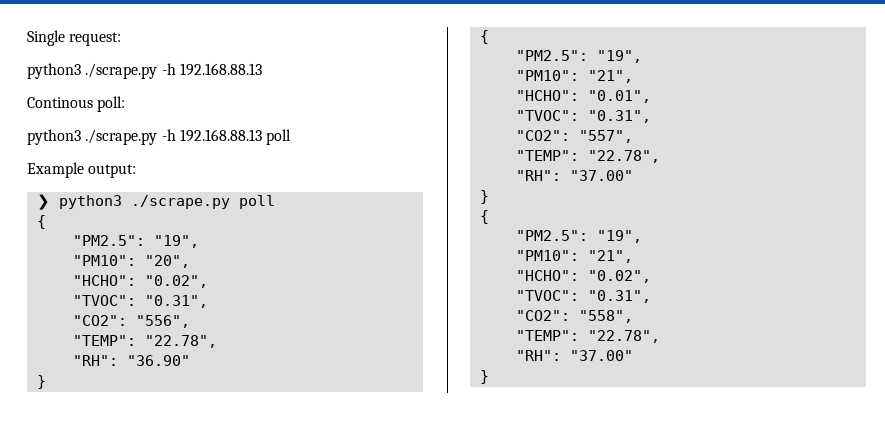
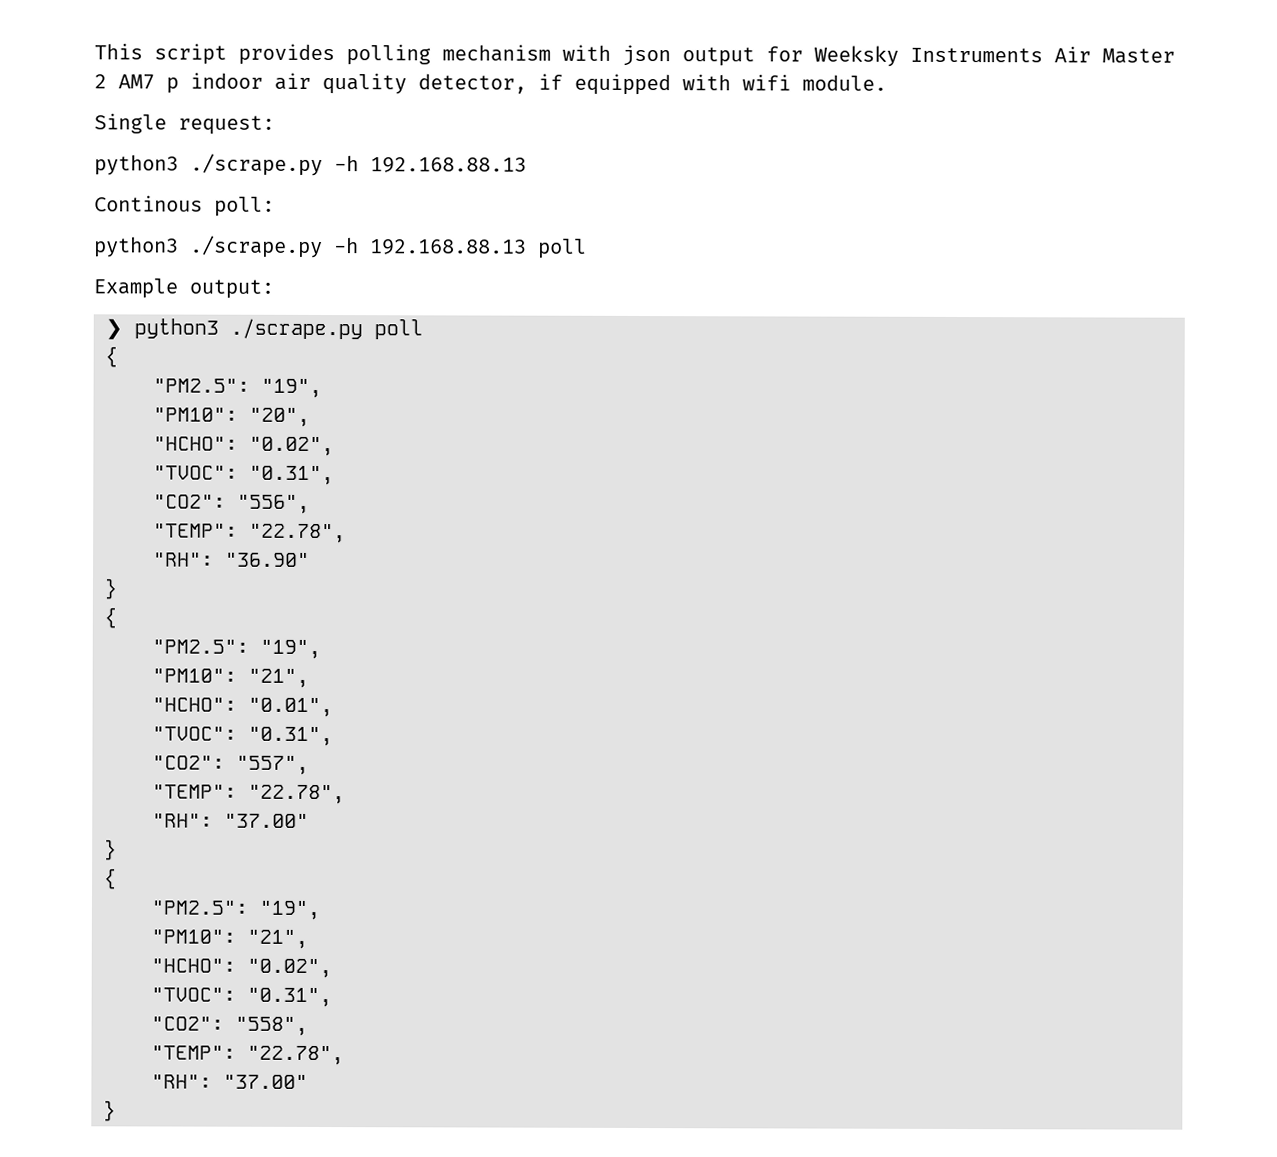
+ This script provides polling mechanism with json output for Weeksky Instruments Air Master 2 AM7 p indoor air quality detector, if equipped with wifi module.

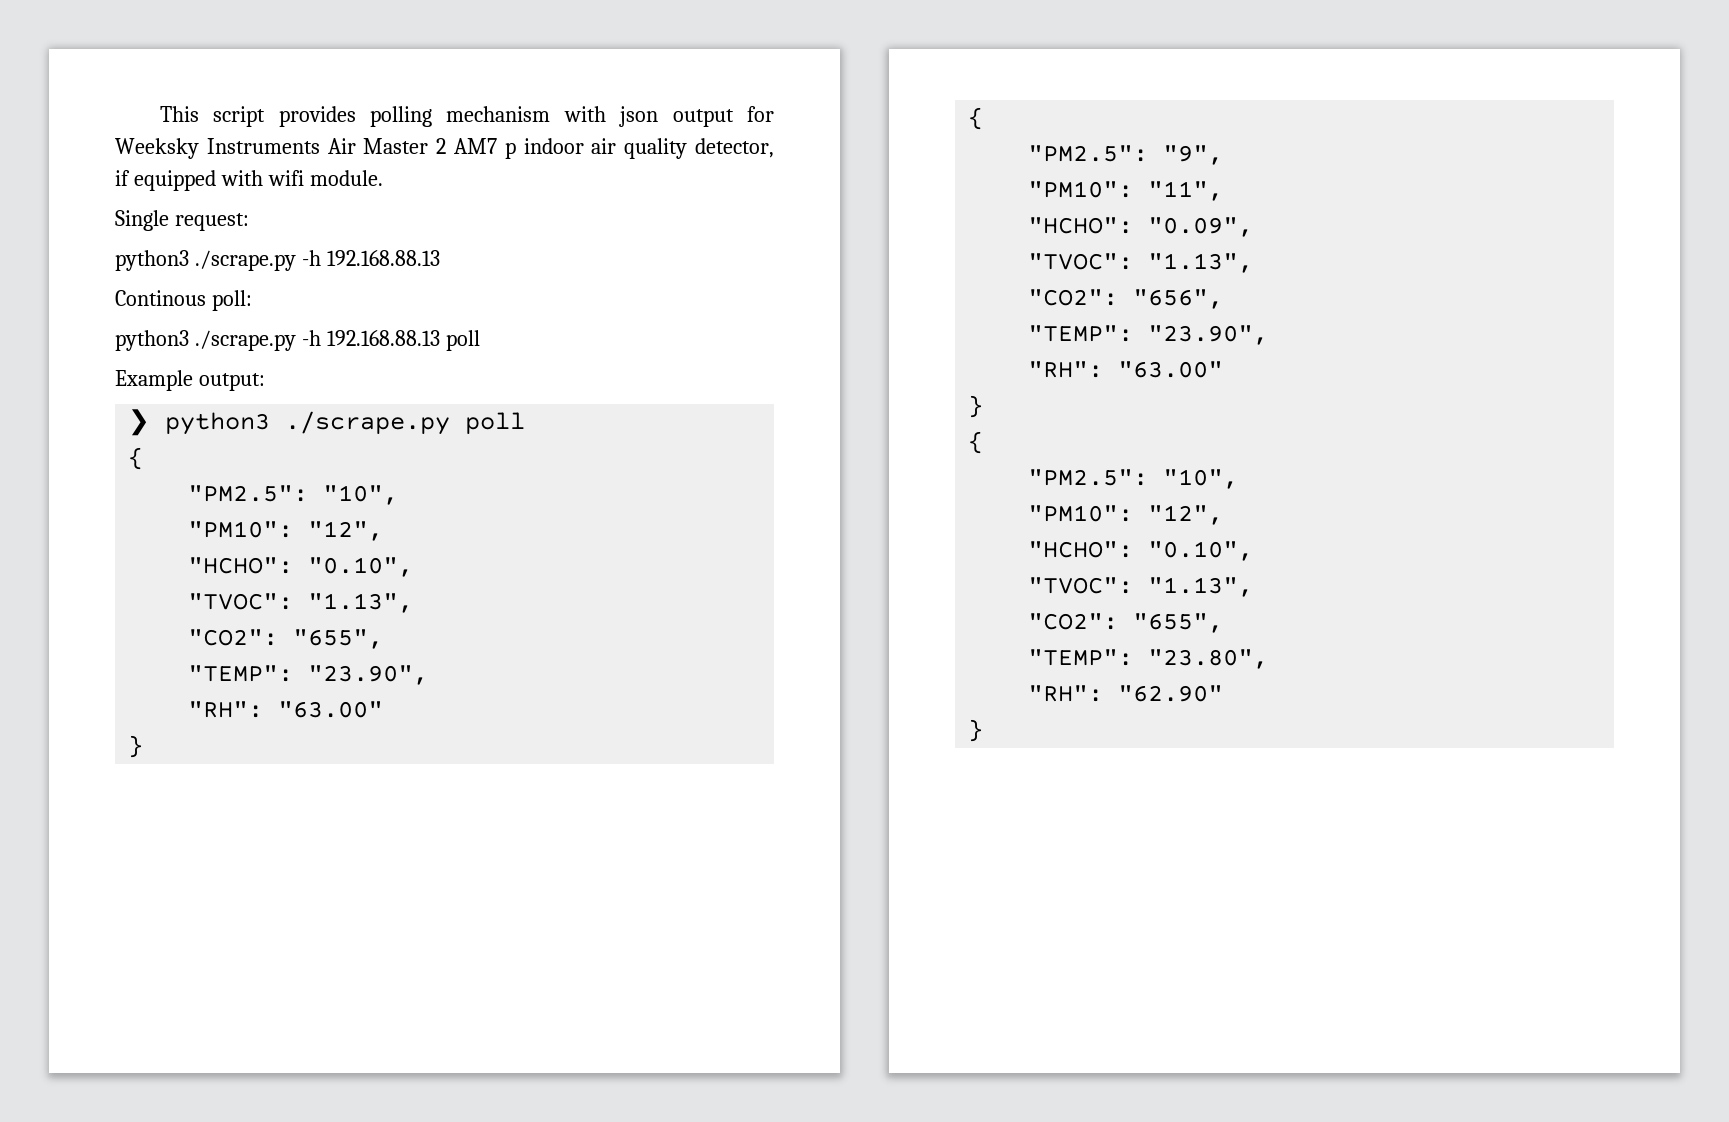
  ❯ python3 ./scrape.py poll
  {
- "PM2.5": "19",
- "PM10": "20",
- "HCHO": "0.02",
- "TVOC": "0.31",
- "CO2": "556",
- "TEMP": "22.78",
- "RH": "36.90"
+ "PM2.5": "10",
+ "PM10": "12",
+ "HCHO": "0.10",
+ "TVOC": "1.13",
+ "CO2": "655",
+ "TEMP": "23.90",
+ "RH": "63.00"
  }
  {
- "PM2.5": "19",
- "PM10": "21",
- "HCHO": "0.01",
- "TVOC": "0.31",
- "CO2": "557",
- "TEMP": "22.78",
- "RH": "37.00"
+ "PM2.5": "9",
+ "PM10": "11",
+ "HCHO": "0.09",
+ "TVOC": "1.13",
+ "CO2": "656",
+ "TEMP": "23.90",
+ "RH": "63.00"
  }
  {
- "PM2.5": "19",
- "PM10": "21",
- "HCHO": "0.02",
- "TVOC": "0.31",
- "CO2": "558",
- "TEMP": "22.78",
- "RH": "37.00"
+ "PM2.5": "10",
+ "PM10": "12",
+ "HCHO": "0.10",
+ "TVOC": "1.13",
+ "CO2": "655",
+ "TEMP": "23.80",
+ "RH": "62.90"

